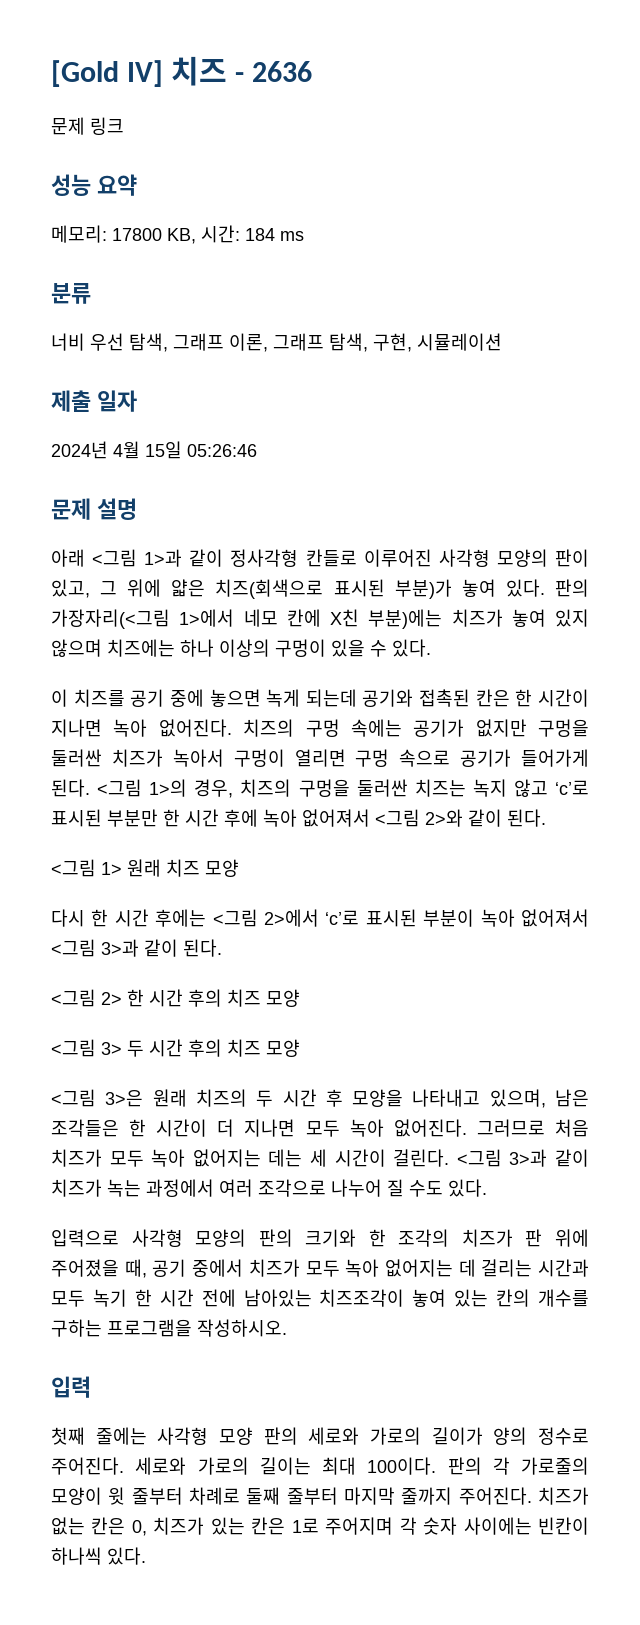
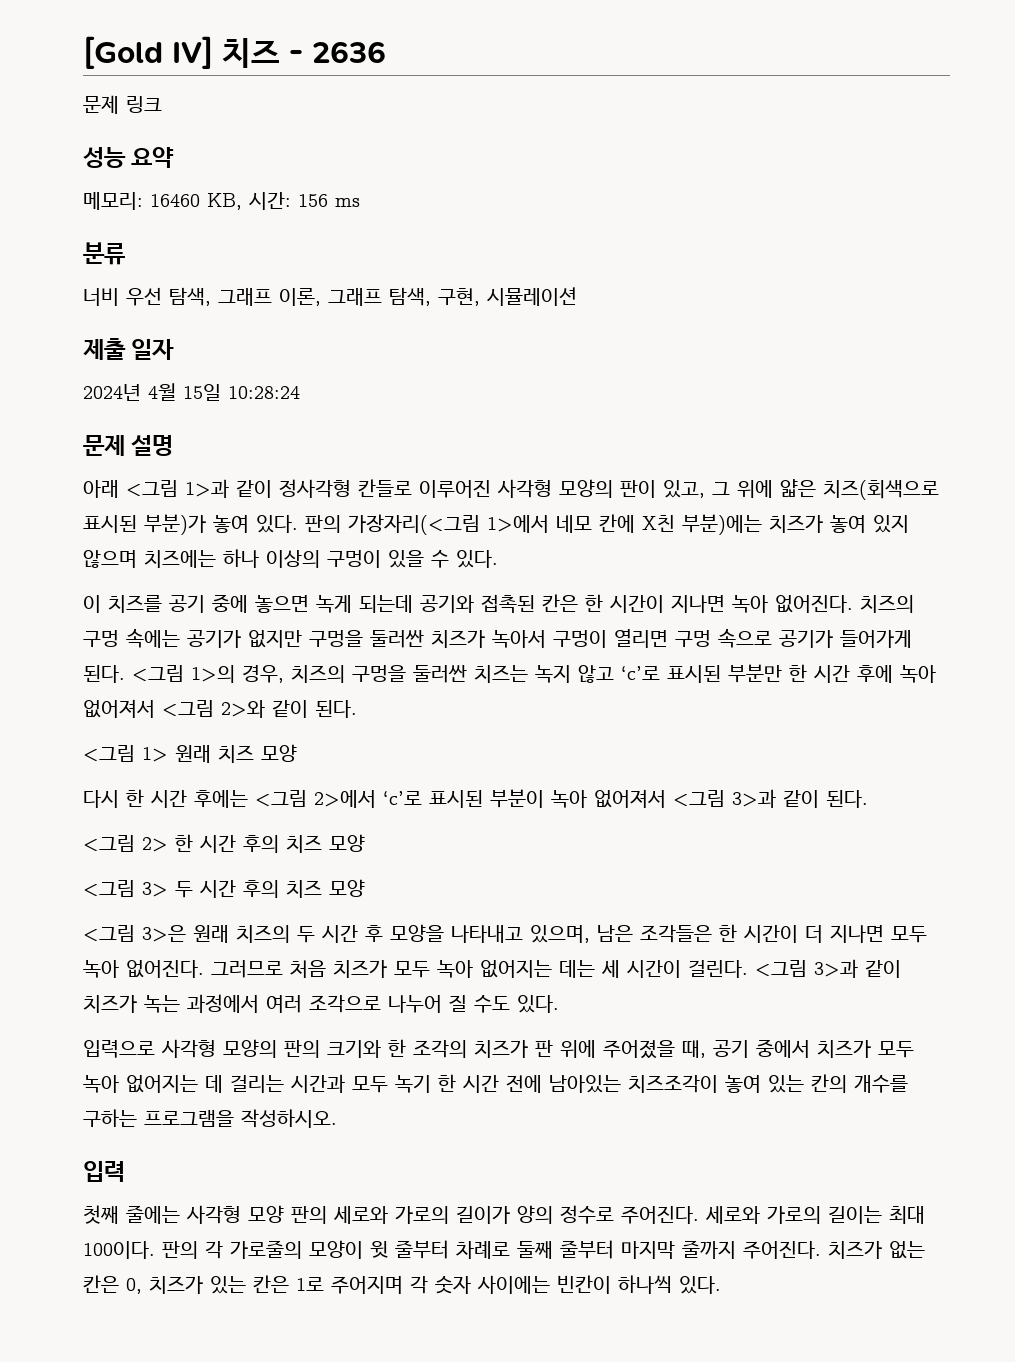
- 메모리: 17800 KB, 시간: 184 ms
+ 메모리: 16460 KB, 시간: 156 ms
- 2024년 4월 15일 05:26:46
+ 2024년 4월 15일 10:28:24

